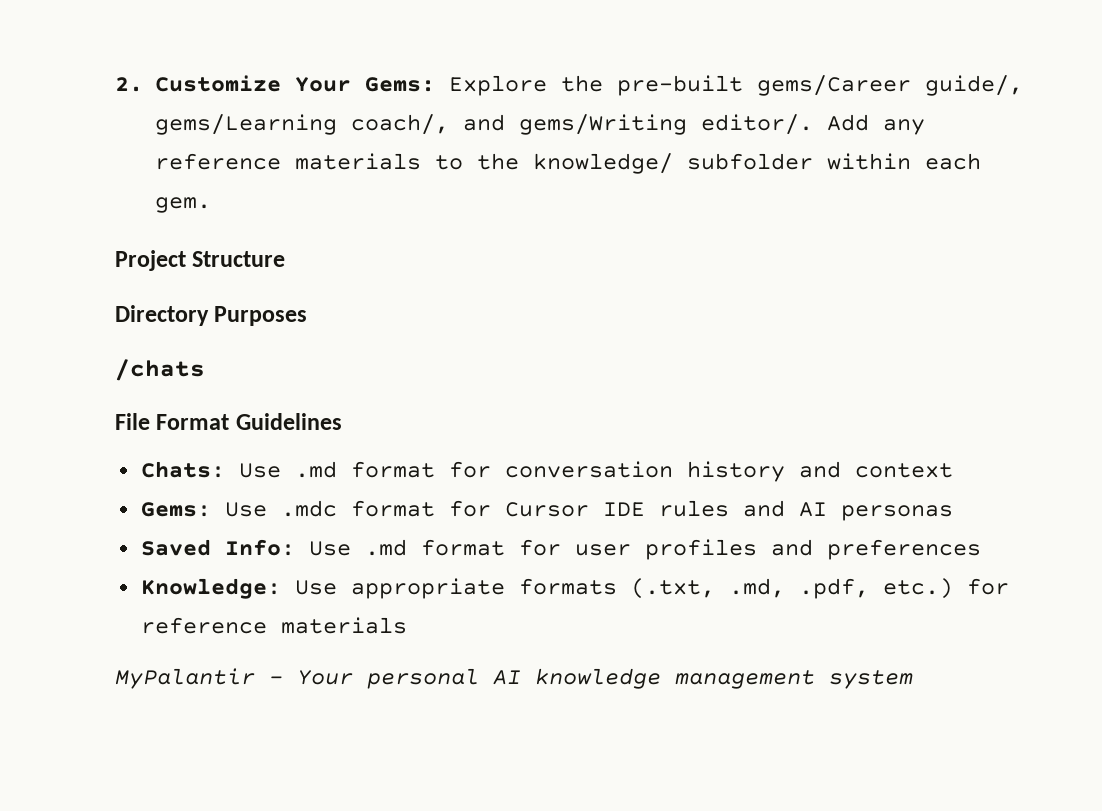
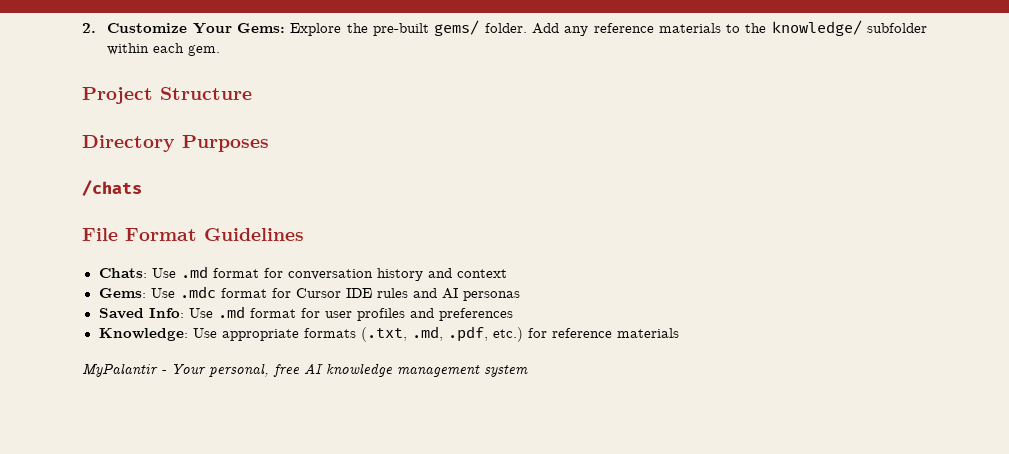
- 2. Customize Your Gems: Explore the pre-built gems/Career guide/, gems/Learning coach/, and gems/Writing editor/.
+ 2. Customize Your Gems: Explore the pre-built gems/ folder.
- MyPalantir - Your personal AI knowledge management system
+ MyPalantir - Your personal, free AI knowledge management system

